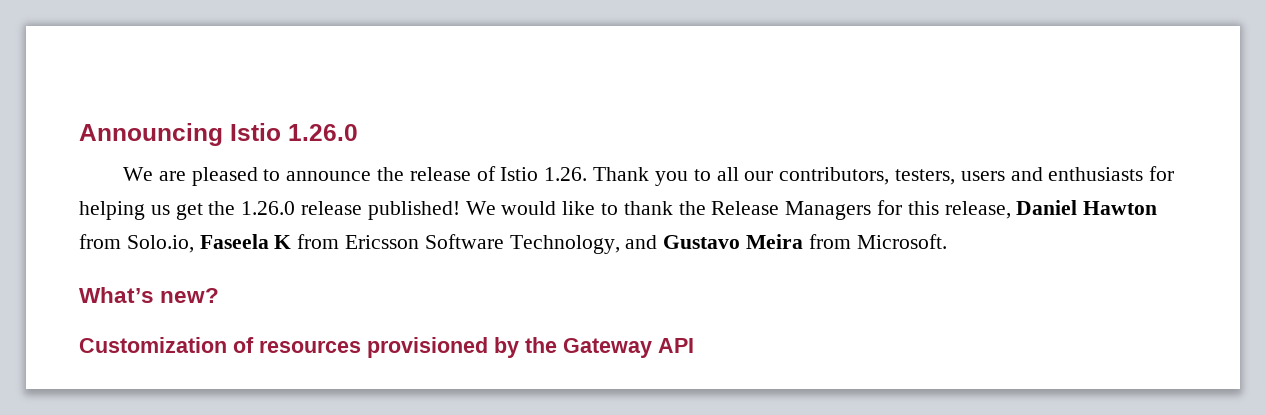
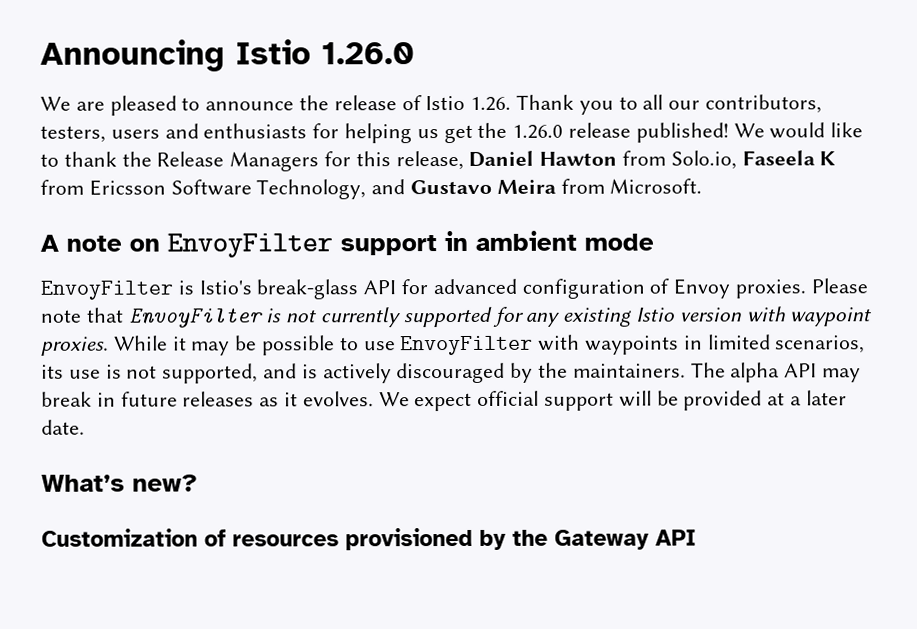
+ A note on EnvoyFilter support in ambient mode
+ EnvoyFilter is Istio's break-glass API for advanced configuration of Envoy proxies. Please note that EnvoyFilter is not currently supported for any existing Istio version with waypoint proxies. While it may be possible to use EnvoyFilter with waypoints in limited scenarios, its use is not supported, and is actively discouraged by the maintainers. The alpha API may break in future releases as it evolves. We expect official support will be provided at a later date.

